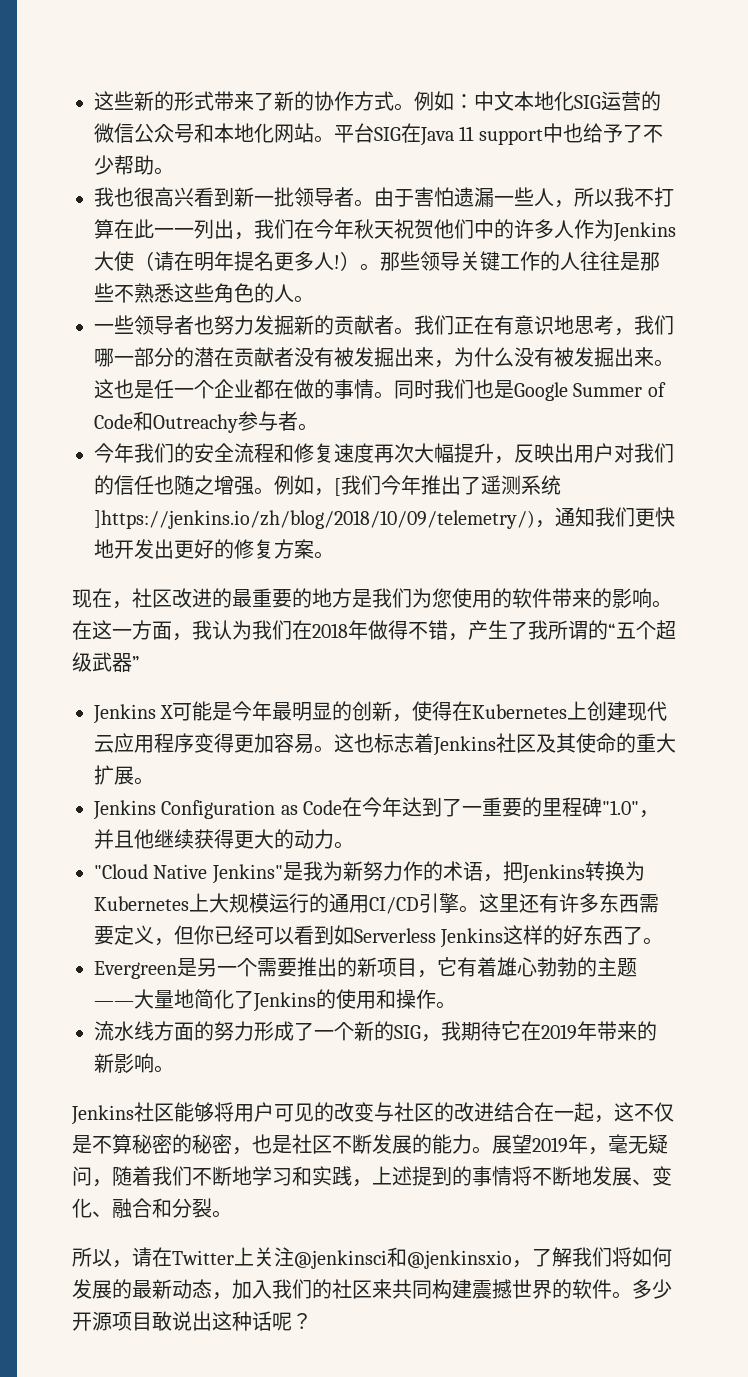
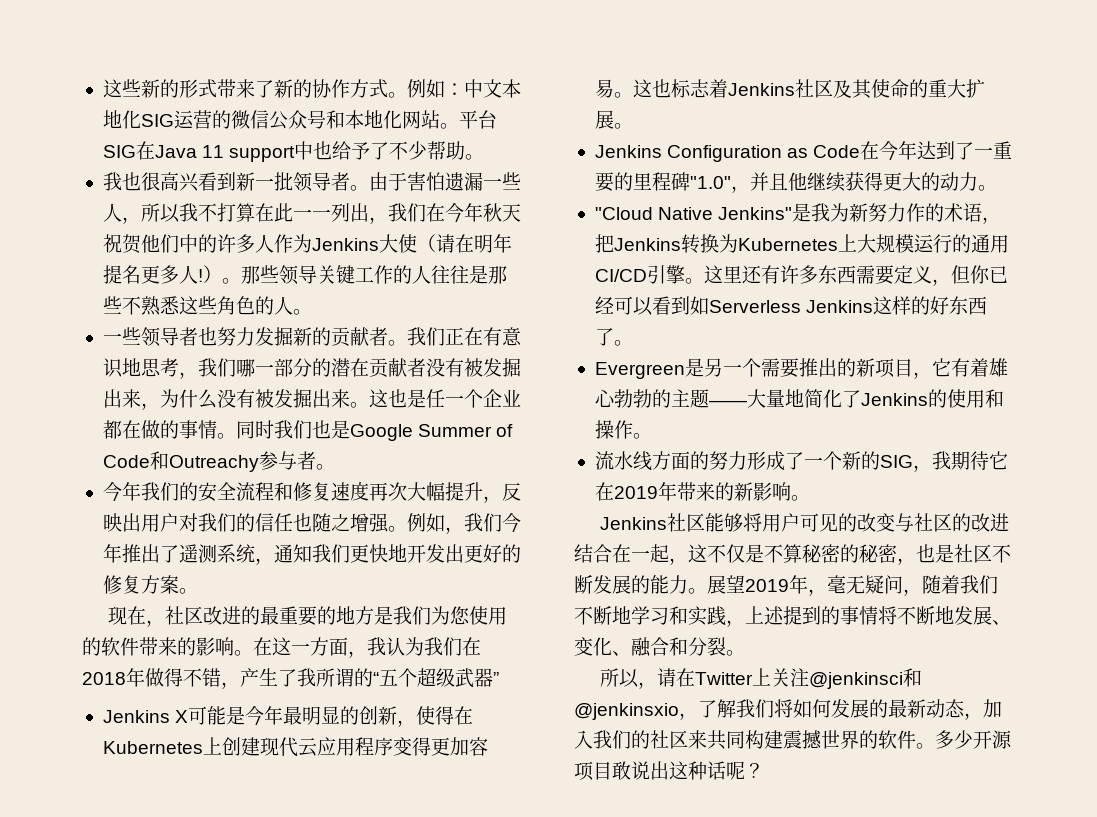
- 例如，[我们今年推出了遥测系统]https://jenkins.io/zh/blog/2018/10/09/telemetry/)，通知我们更快地开发出更好的修复方案。
+ 例如，我们今年推出了遥测系统，通知我们更快地开发出更好的修复方案。

